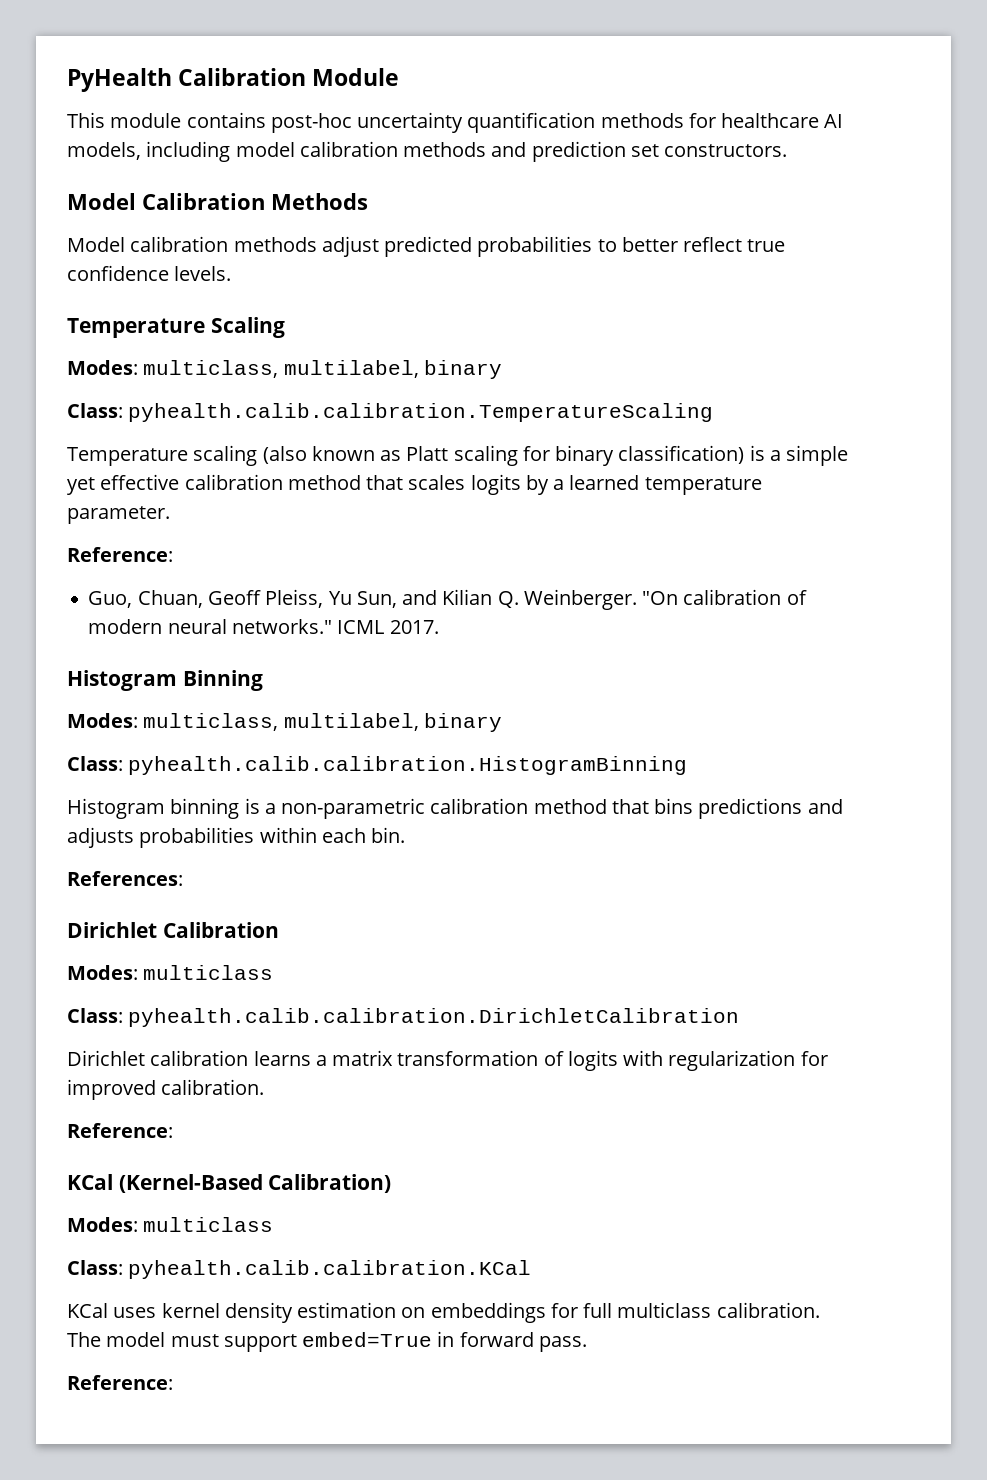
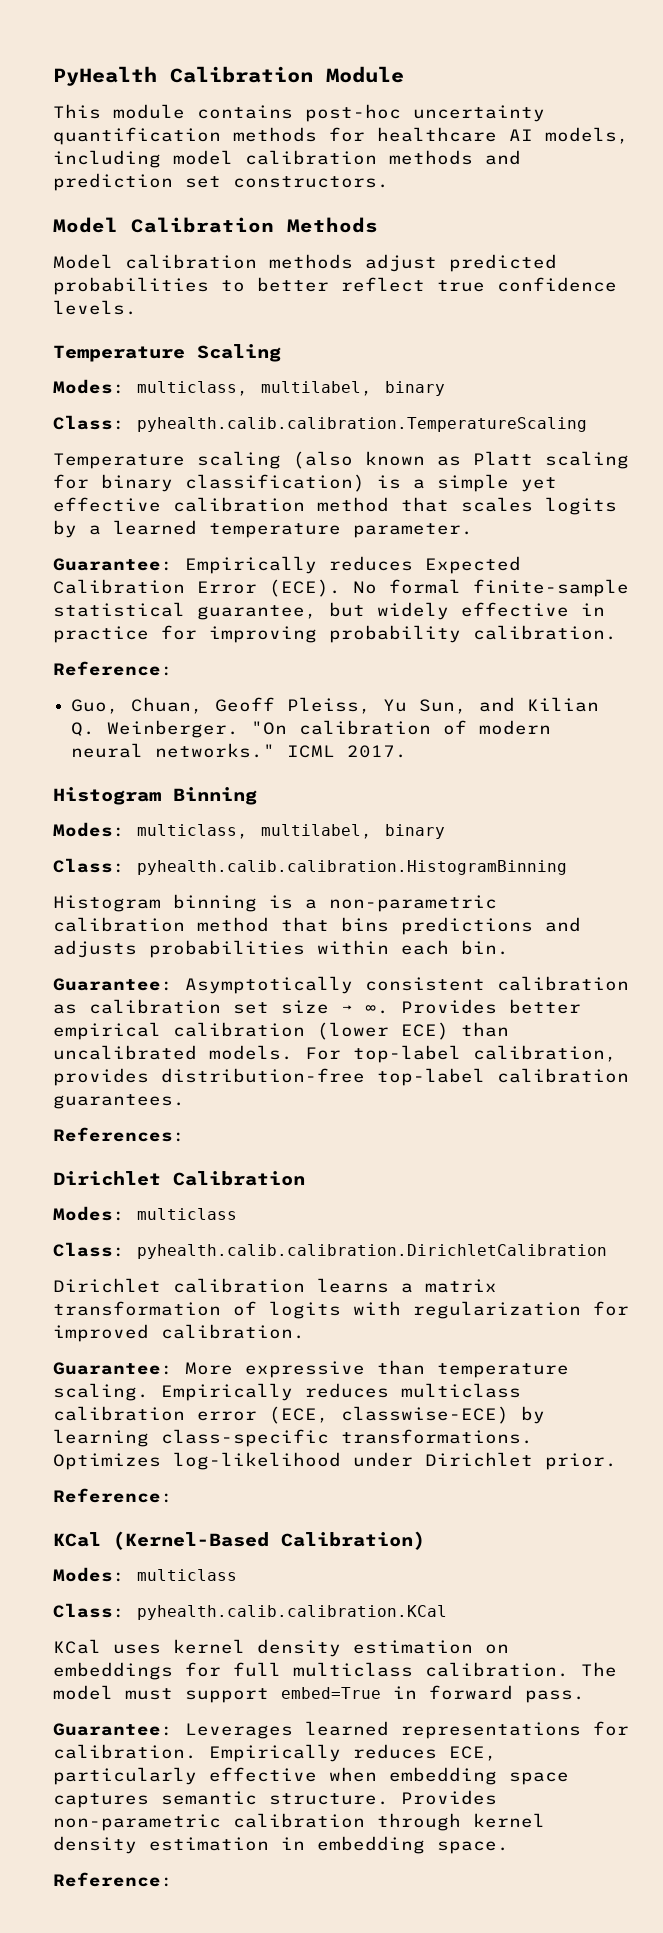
+ Guarantee: Empirically reduces Expected Calibration Error (ECE). No formal finite-sample statistical guarantee, but widely effective in practice for improving probability calibration.
+ Guarantee: Asymptotically consistent calibration as calibration set size → ∞. Provides better empirical calibration (lower ECE) than uncalibrated models. For top-label calibration, provides distribution-free top-label calibration guarantees.
+ Guarantee: More expressive than temperature scaling. Empirically reduces multiclass calibration error (ECE, classwise-ECE) by learning class-specific transformations. Optimizes log-likelihood under Dirichlet prior.
+ Guarantee: Leverages learned representations for calibration. Empirically reduces ECE, particularly effective when embedding space captures semantic structure. Provides non-parametric calibration through kernel density estimation in embedding space.

